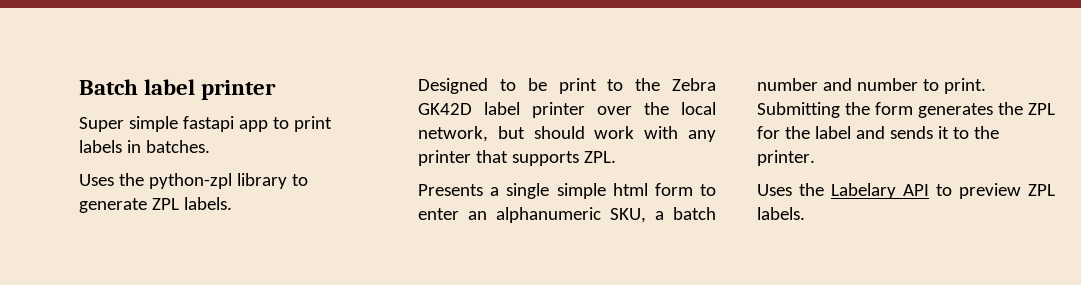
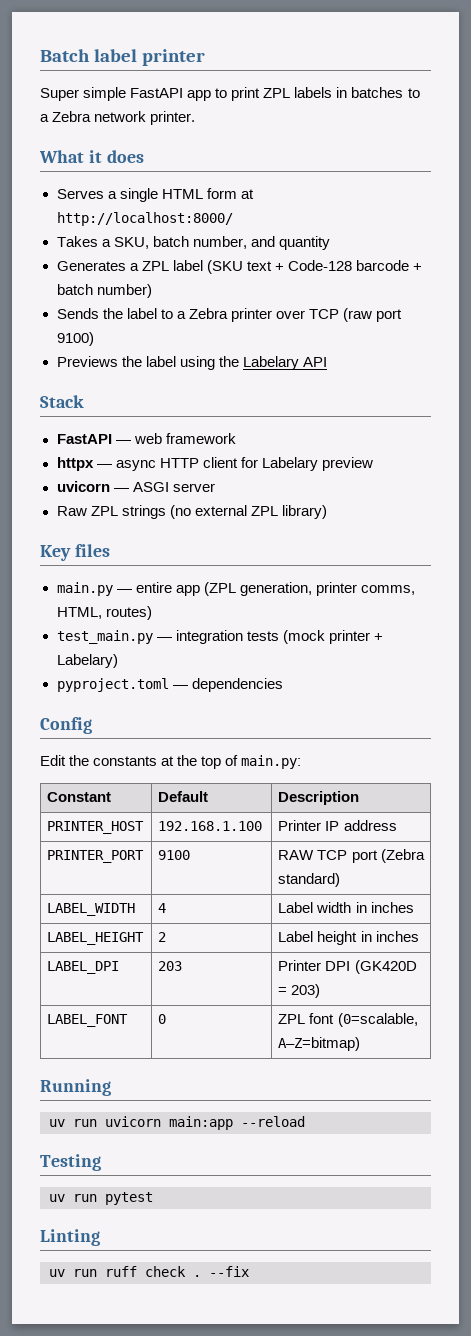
- Super simple fastapi app to print labels in batches.
- Uses the python-zpl library to generate ZPL labels.
- Designed to be print to the Zebra GK42D label printer over the local network, but should work with any printer that supports ZPL.
- Presents a single simple html form to enter an alphanumeric SKU, a batch number and number to print. Submitting the form generates the ZPL for the label and sends it to the printer.
- Uses the Labelary API to preview ZPL labels.
+ Super simple FastAPI app to print ZPL labels in batches to a Zebra network printer.
+ What it does
+ Serves a single HTML form at http://localhost:8000/
+ Takes a SKU, batch number, and quantity
+ Generates a ZPL label (SKU text + Code-128 barcode + batch number)
+ Sends the label to a Zebra printer over TCP (raw port 9100)
+ Previews the label using the Labelary API
+ Stack
+ FastAPI — web framework
+ httpx — async HTTP client for Labelary preview
+ uvicorn — ASGI server
+ Raw ZPL strings (no external ZPL library)
+ Key files
+ main.py — entire app (ZPL generation, printer comms, HTML, routes)
+ test_main.py — integration tests (mock printer + Labelary)
+ pyproject.toml — dependencies
+ Config
+ Edit the constants at the top of main.py:
+ Constant | Default | Description
+ PRINTER_HOST | 192.168.1.100 | Printer IP address
+ PRINTER_PORT | 9100 | RAW TCP port (Zebra standard)
+ LABEL_WIDTH | 4 | Label width in inches
+ LABEL_HEIGHT | 2 | Label height in inches
+ LABEL_DPI | 203 | Printer DPI (GK420D = 203)
+ LABEL_FONT | 0 | ZPL font (0=scalable, A–Z=bitmap)
+ Running
+ uv run uvicorn main:app --reload
+ Testing
+ uv run pytest
+ Linting
+ uv run ruff check . --fix

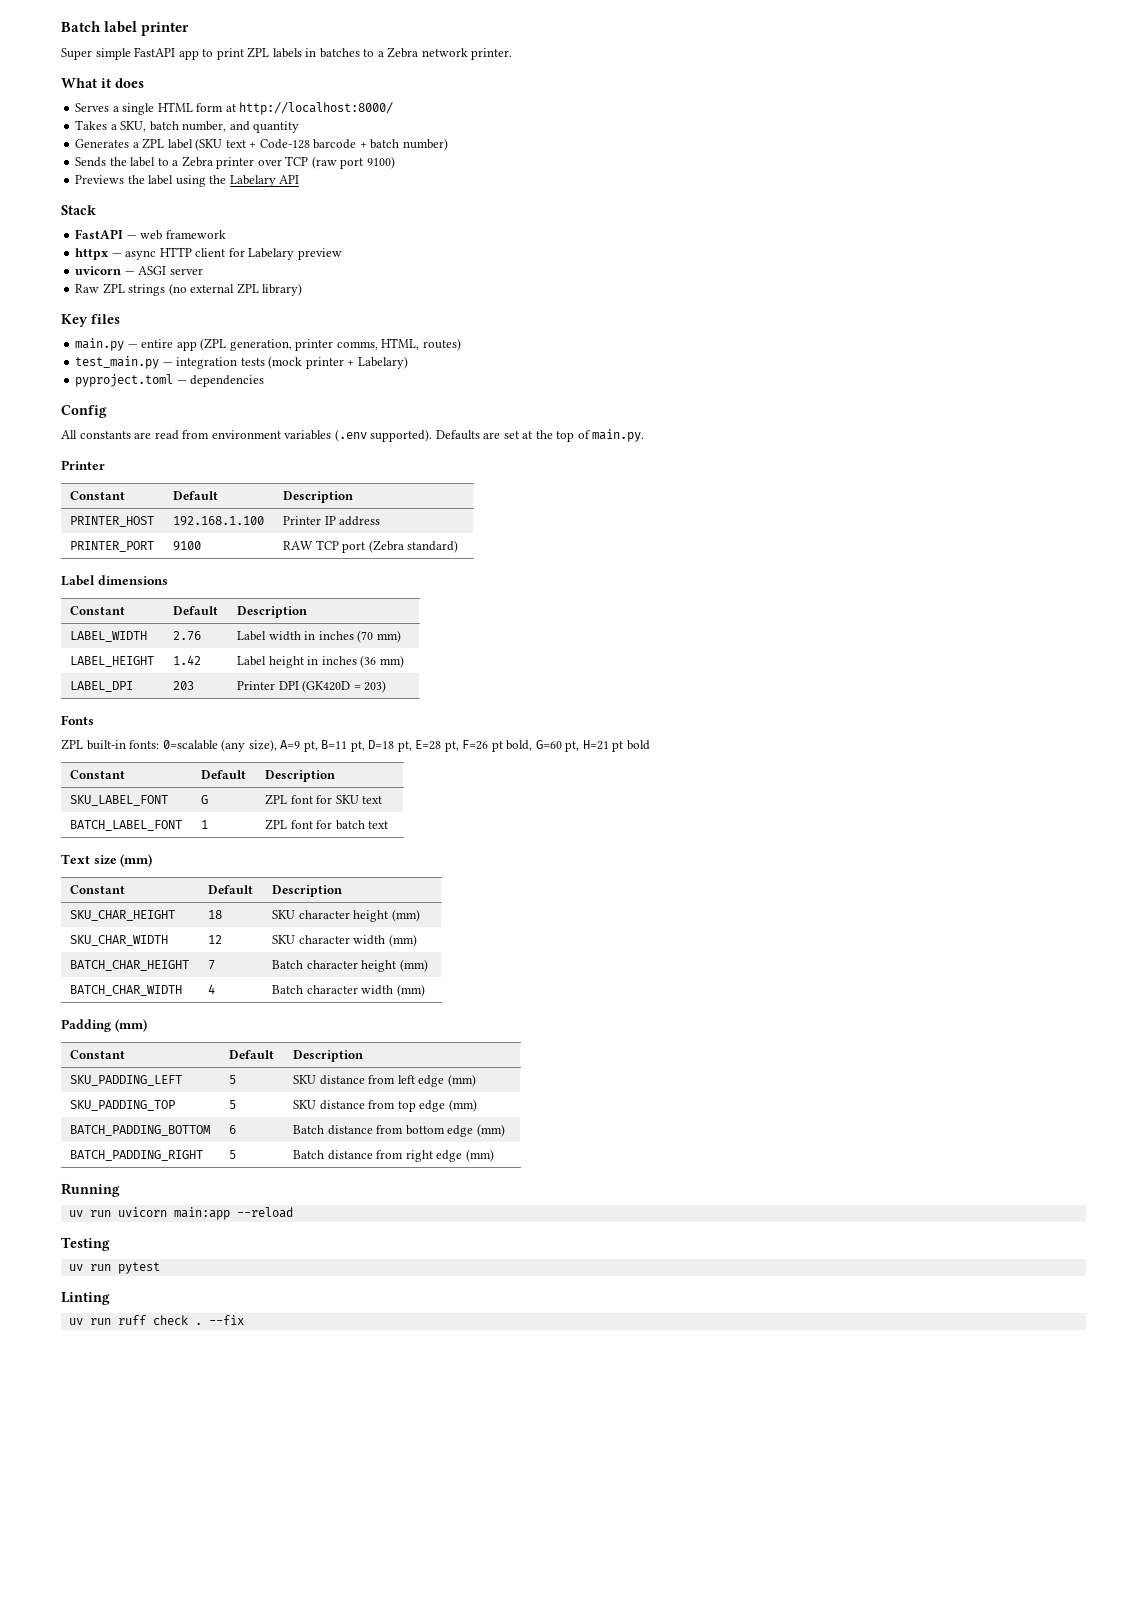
- Edit the constants at the top of main.py:
+ All constants are read from environment variables (.env supported). Defaults are set at the top of main.py.
+ Printer
+ Label dimensions
+ Constant | Default | Description
- LABEL_WIDTH | 4 | Label width in inches
+ LABEL_WIDTH | 2.76 | Label width in inches (70 mm)
- LABEL_HEIGHT | 2 | Label height in inches
+ LABEL_HEIGHT | 1.42 | Label height in inches (36 mm)
- LABEL_FONT | 0 | ZPL font (0=scalable, A–Z=bitmap)
+ Fonts
+ ZPL built-in fonts: 0=scalable (any size), A=9 pt, B=11 pt, D=18 pt, E=28 pt, F=26 pt bold, G=60 pt, H=21 pt bold
+ Constant | Default | Description
+ SKU_LABEL_FONT | G | ZPL font for SKU text
+ BATCH_LABEL_FONT | 1 | ZPL font for batch text
+ Text size (mm)
+ Constant | Default | Description
+ SKU_CHAR_HEIGHT | 18 | SKU character height (mm)
+ SKU_CHAR_WIDTH | 12 | SKU character width (mm)
+ BATCH_CHAR_HEIGHT | 7 | Batch character height (mm)
+ BATCH_CHAR_WIDTH | 4 | Batch character width (mm)
+ Padding (mm)
+ Constant | Default | Description
+ SKU_PADDING_LEFT | 5 | SKU distance from left edge (mm)
+ SKU_PADDING_TOP | 5 | SKU distance from top edge (mm)
+ BATCH_PADDING_BOTTOM | 6 | Batch distance from bottom edge (mm)
+ BATCH_PADDING_RIGHT | 5 | Batch distance from right edge (mm)

